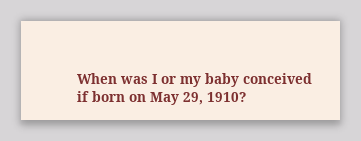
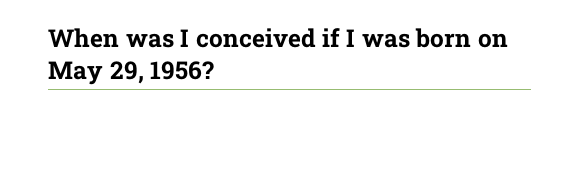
- When was I or my baby conceived if born on May 29, 1910?
+ When was I conceived if I was born on May 29, 1956?

